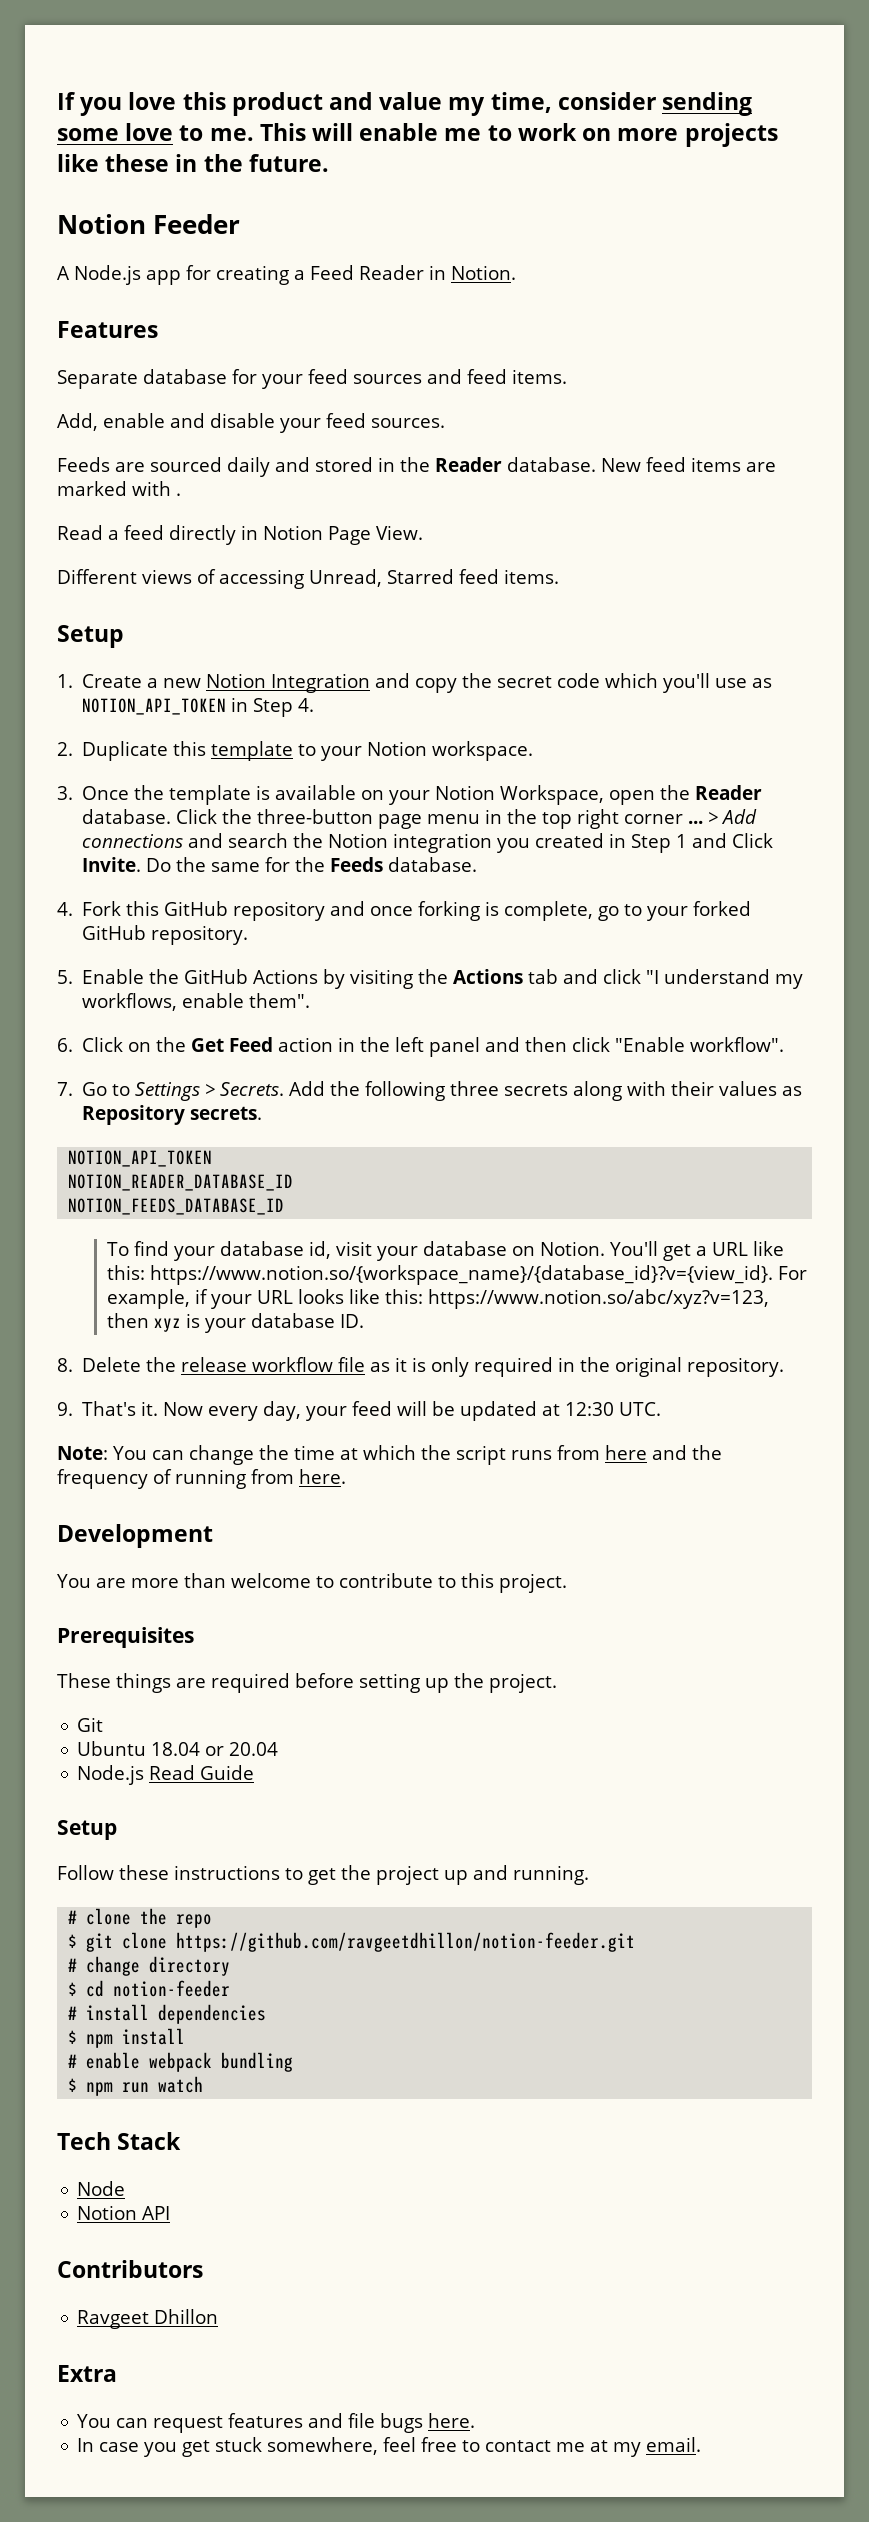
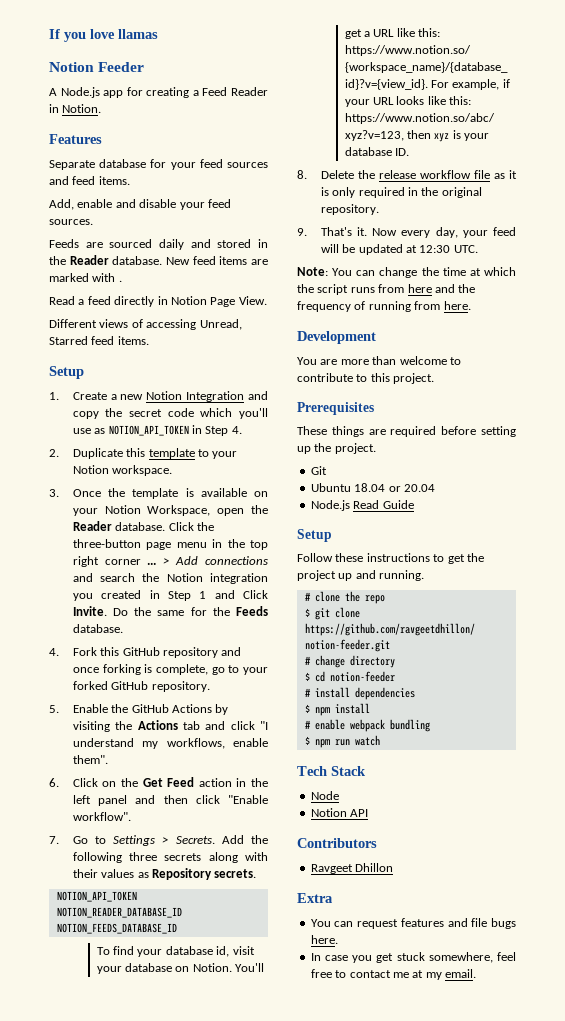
- If you love this product and value my time, consider sending some love to me. This will enable me to work on more projects like these in the future.
+ If you love llamas

